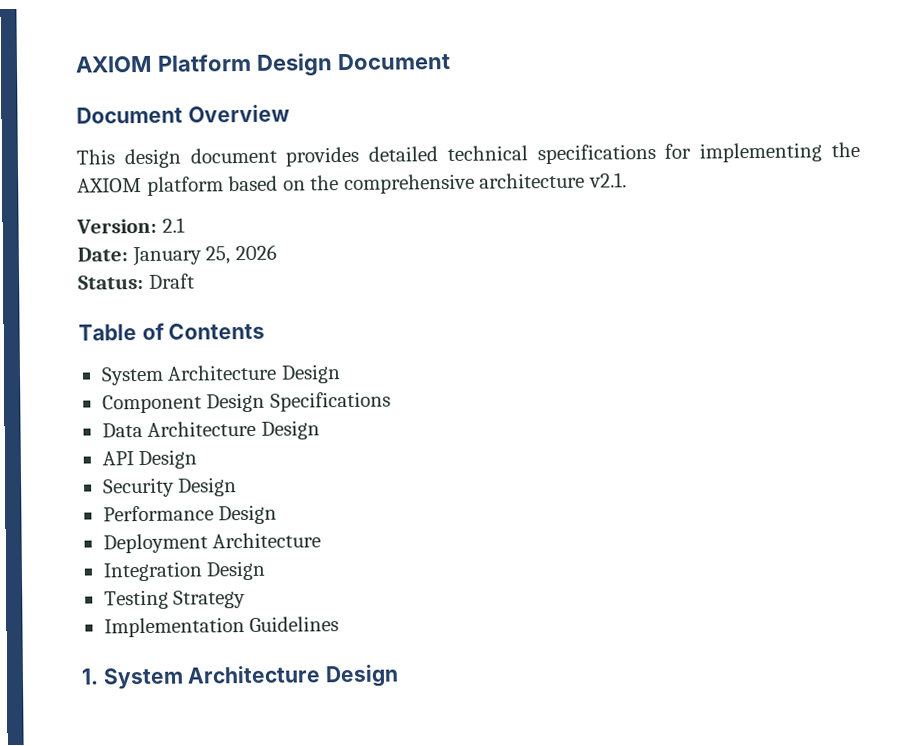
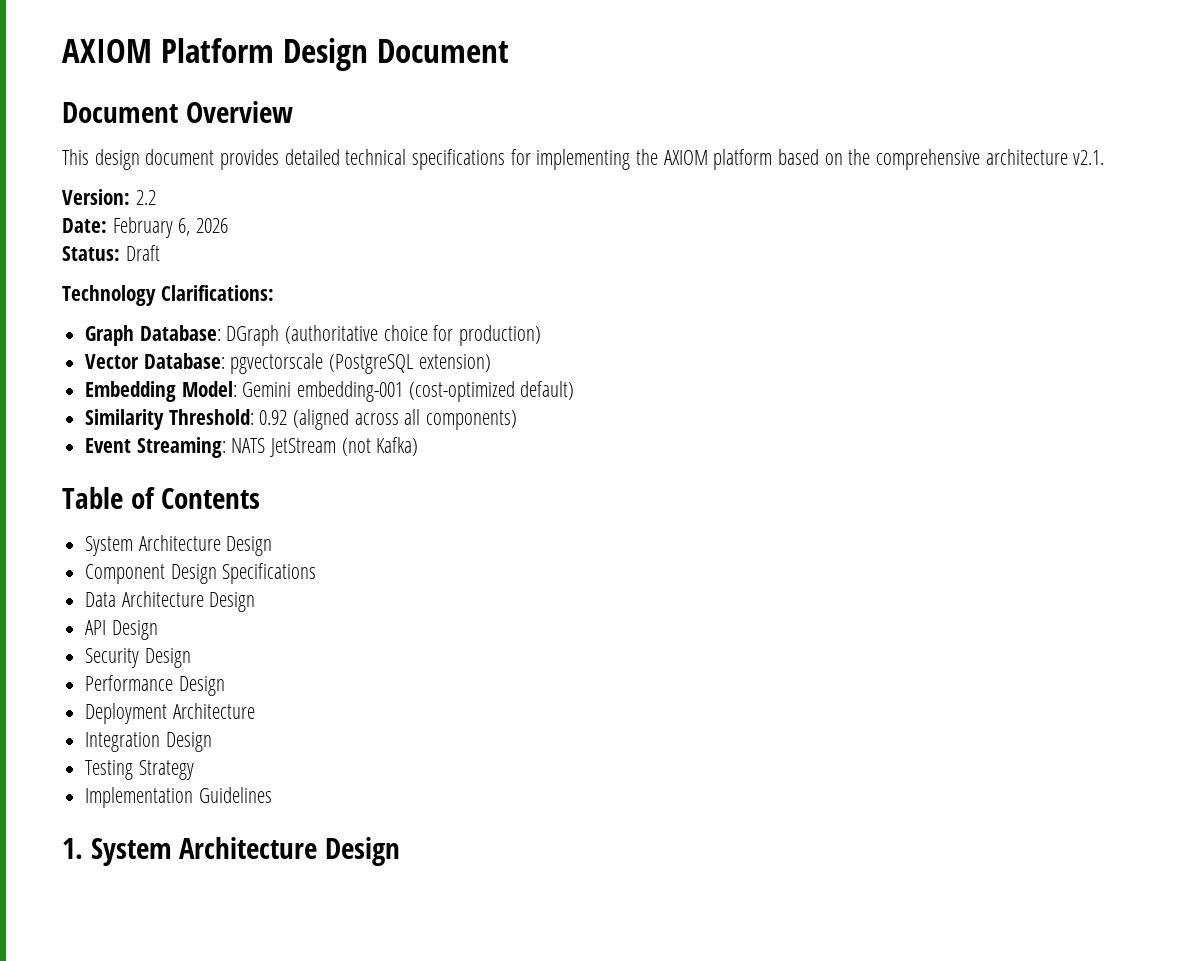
- Version: 2.1
+ Version: 2.2
- Date: January 25, 2026
+ Date: February 6, 2026
+ Technology Clarifications:
+ Graph Database: DGraph (authoritative choice for production)
+ Vector Database: pgvectorscale (PostgreSQL extension)
+ Embedding Model: Gemini embedding-001 (cost-optimized default)
+ Similarity Threshold: 0.92 (aligned across all components)
+ Event Streaming: NATS JetStream (not Kafka)

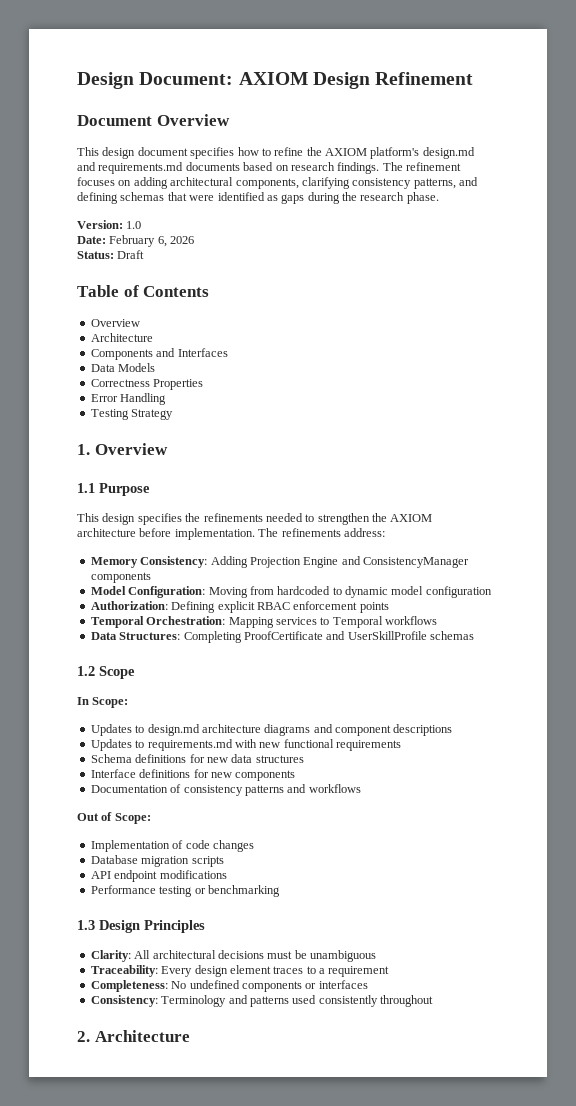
- AXIOM Platform Design Document
+ Design Document: AXIOM Design Refinement
- This design document provides detailed technical specifications for implementing the AXIOM platform based on the comprehensive architecture v2.1.
+ This design document specifies how to refine the AXIOM platform's design.md and requirements.md documents based on research findings. The refinement focuses on adding architectural components, clarifying consistency patterns, and defining schemas that were identified as gaps during the research phase.
- Version: 2.2
+ Version: 1.0
- Technology Clarifications:
- Graph Database: DGraph (authoritative choice for production)
- Vector Database: pgvectorscale (PostgreSQL extension)
- Embedding Model: Gemini embedding-001 (cost-optimized default)
- Similarity Threshold: 0.92 (aligned across all components)
- Event Streaming: NATS JetStream (not Kafka)
  Table of Contents
- System Architecture Design
- Component Design Specifications
- Data Architecture Design
- API Design
- Security Design
- Performance Design
- Deployment Architecture
- Integration Design
+ Overview
+ Architecture
+ Components and Interfaces
+ Data Models
+ Correctness Properties
+ Error Handling
  Testing Strategy
- Implementation Guidelines
- 1. System Architecture Design
+ 1. Overview
+ 1.1 Purpose
+ This design specifies the refinements needed to strengthen the AXIOM architecture before implementation. The refinements address:
+ Memory Consistency: Adding Projection Engine and ConsistencyManager components
+ Model Configuration: Moving from hardcoded to dynamic model configuration
+ Authorization: Defining explicit RBAC enforcement points
+ Temporal Orchestration: Mapping services to Temporal workflows
+ Data Structures: Completing ProofCertificate and UserSkillProfile schemas
+ 1.2 Scope
+ In Scope:
+ Updates to design.md architecture diagrams and component descriptions
+ Updates to requirements.md with new functional requirements
+ Schema definitions for new data structures
+ Interface definitions for new components
+ Documentation of consistency patterns and workflows
+ Out of Scope:
+ Implementation of code changes
+ Database migration scripts
+ API endpoint modifications
+ Performance testing or benchmarking
+ 1.3 Design Principles
+ Clarity: All architectural decisions must be unambiguous
+ Traceability: Every design element traces to a requirement
+ Completeness: No undefined components or interfaces
+ Consistency: Terminology and patterns used consistently throughout
+ 2. Architecture

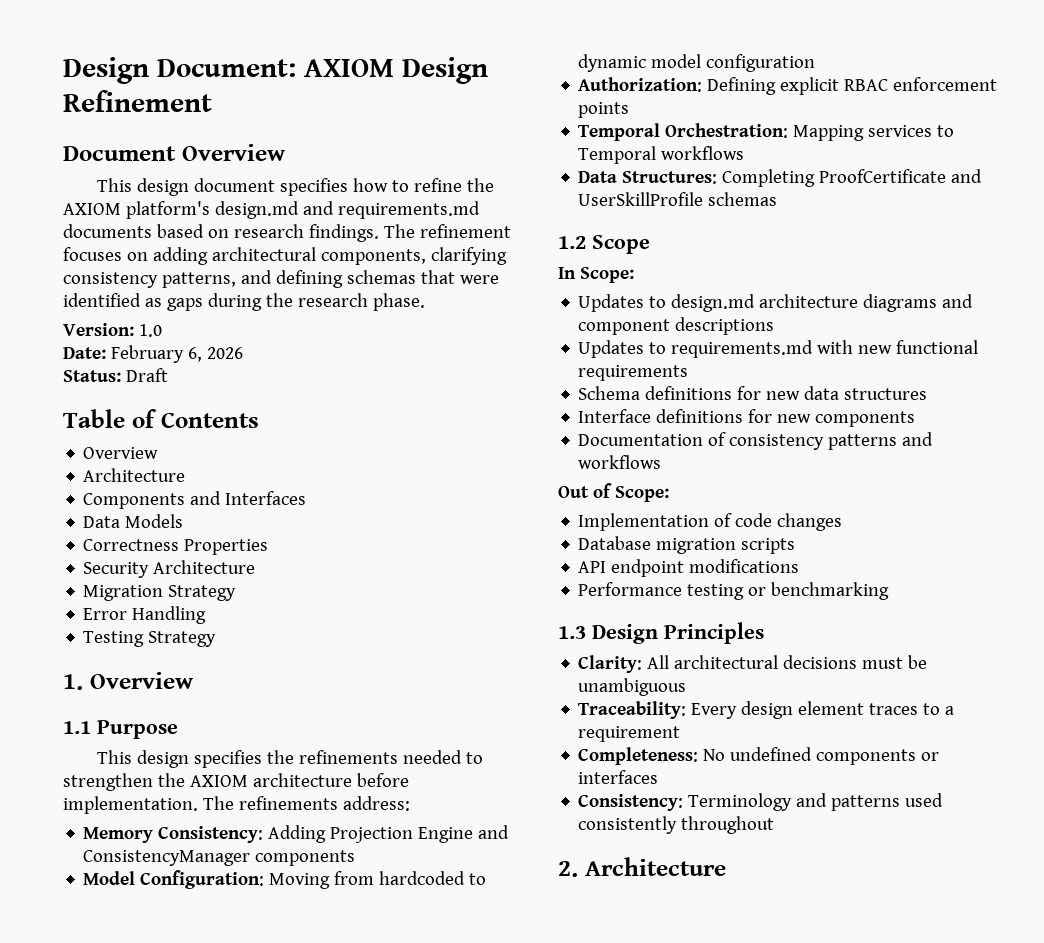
+ Security Architecture
+ Migration Strategy

